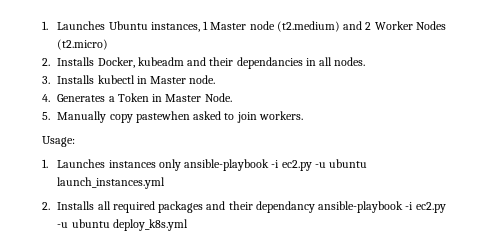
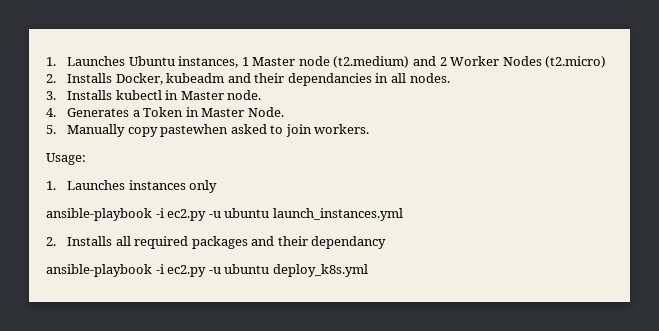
- 1. Launches instances only ansible-playbook -i ec2.py -u ubuntu launch_instances.yml
+ 1. Launches instances only
+ ansible-playbook -i ec2.py -u ubuntu launch_instances.yml
- 2. Installs all required packages and their dependancy ansible-playbook -i ec2.py -u ubuntu deploy_k8s.yml
+ 2. Installs all required packages and their dependancy
+ ansible-playbook -i ec2.py -u ubuntu deploy_k8s.yml

